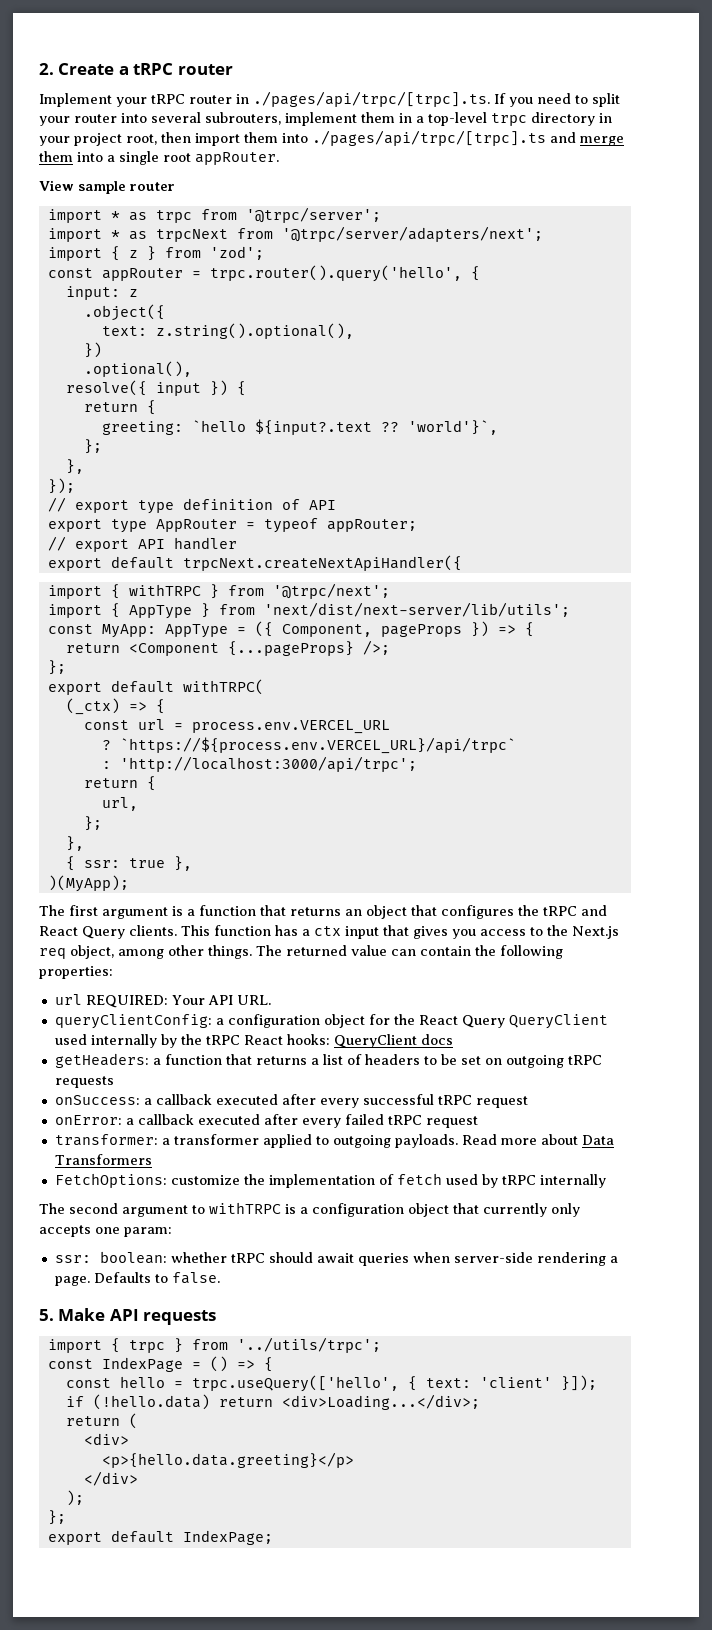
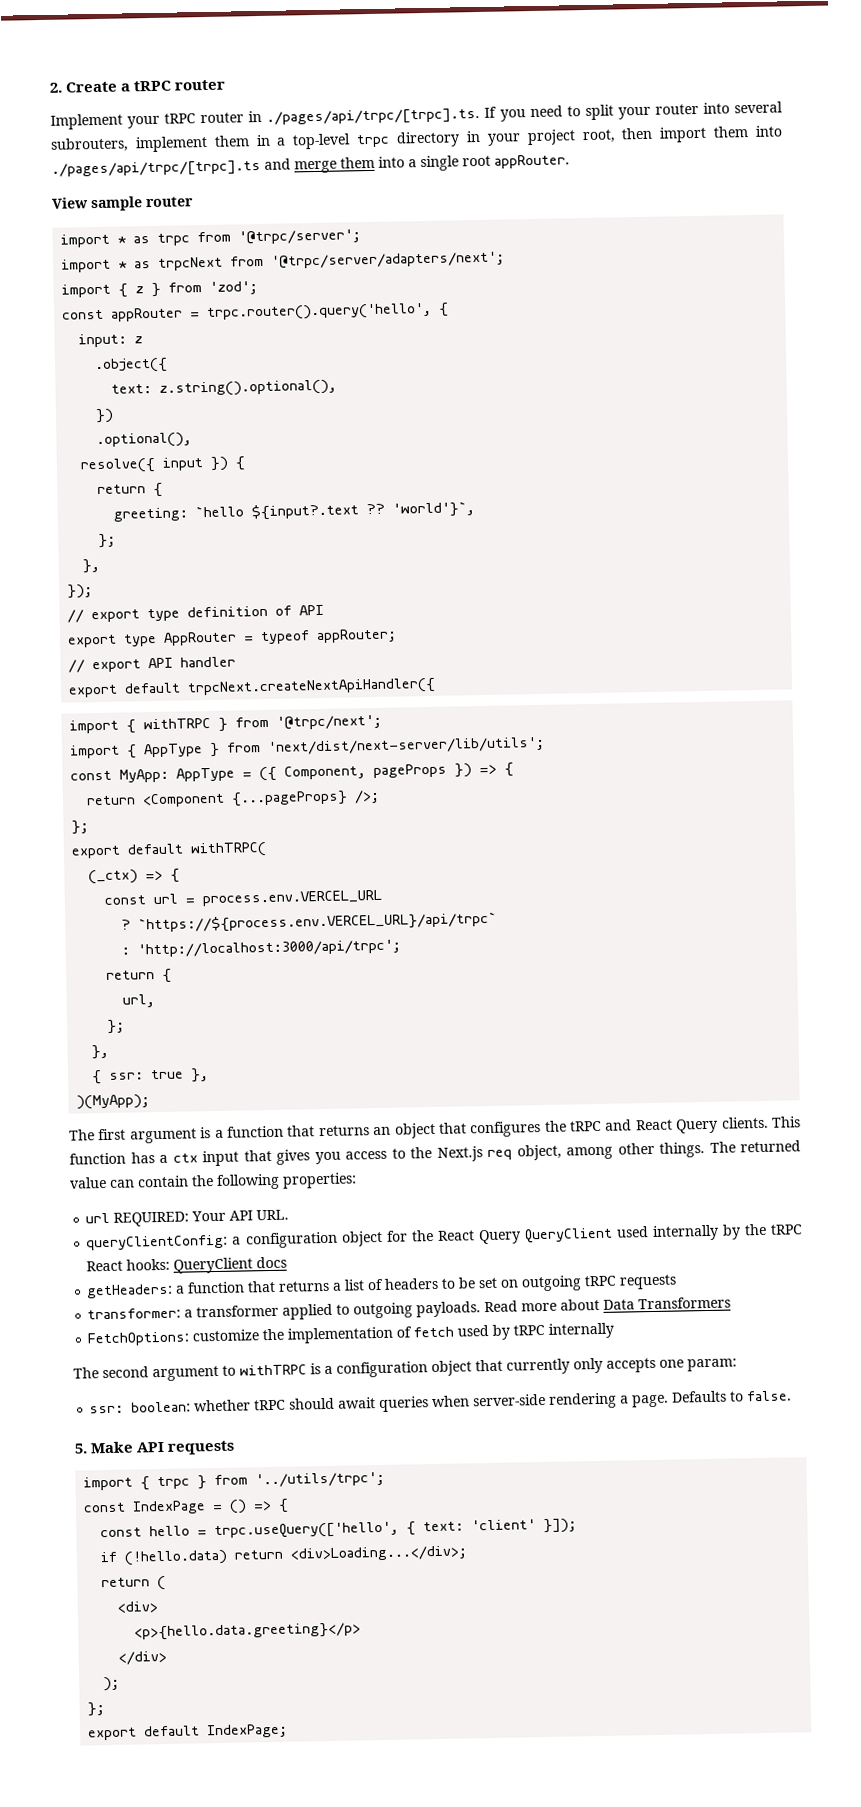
- onSuccess: a callback executed after every successful tRPC request
- onError: a callback executed after every failed tRPC request

